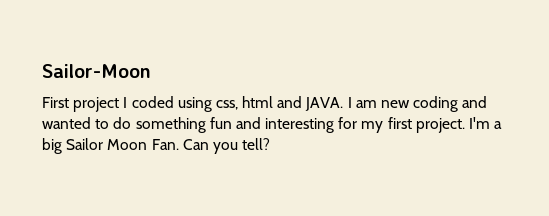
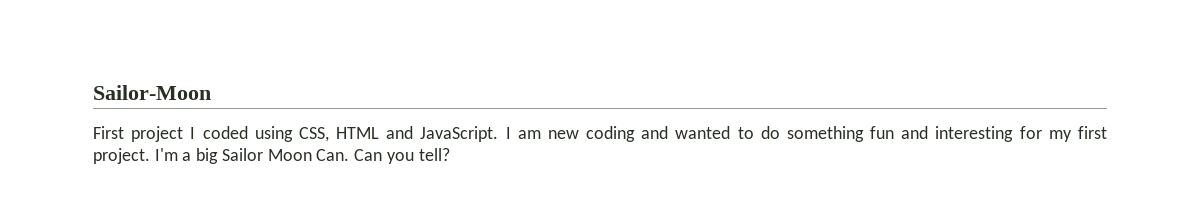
- First project I coded using css, html and JAVA.
+ First project I coded using CSS, HTML and JavaScript.
- I'm a big Sailor Moon Fan. Can you tell?
+ I'm a big Sailor Moon Can. Can you tell?

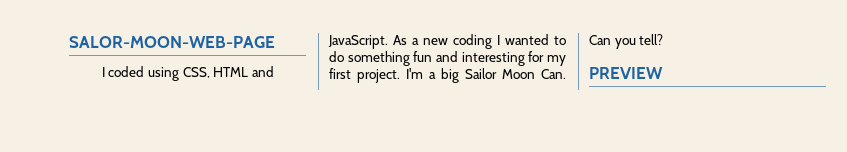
- Sailor-Moon
- First project I coded using CSS, HTML and JavaScript.
+ SALOR-MOON-WEB-PAGE
+ I coded using CSS, HTML and JavaScript.
- I am new coding and wanted to do something fun and interesting for my first project.
+ As a new coding I wanted to do something fun and interesting for my first project.
+ PREVIEW

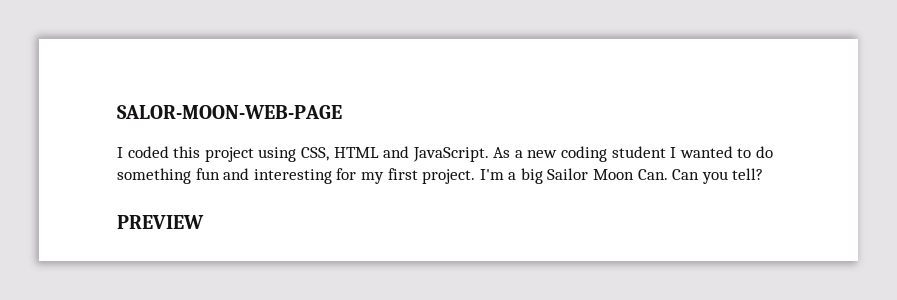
- I coded using CSS, HTML and JavaScript.
+ I coded this project using CSS, HTML and JavaScript.
- As a new coding I wanted to do something fun and interesting for my first project.
+ As a new coding student I wanted to do something fun and interesting for my first project.

